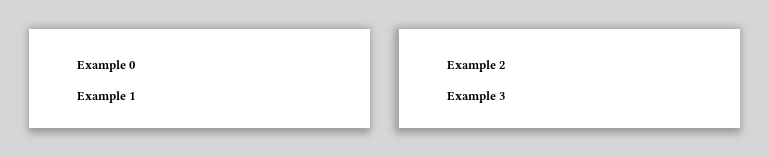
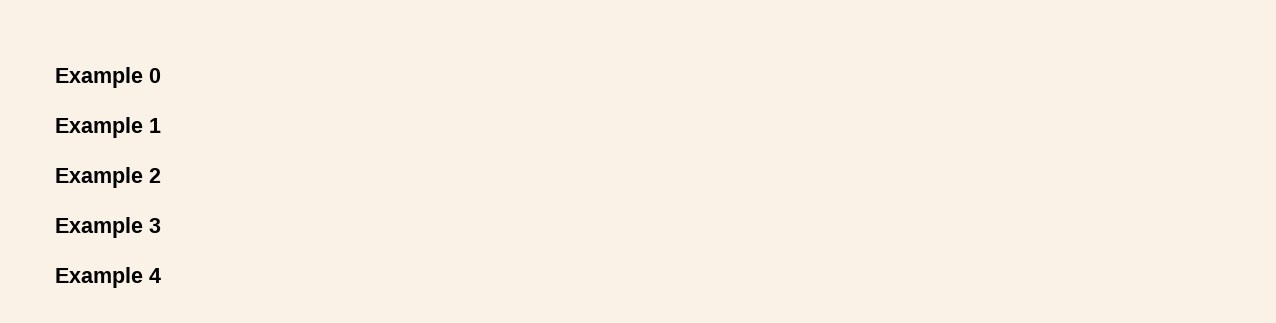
+ Example 4

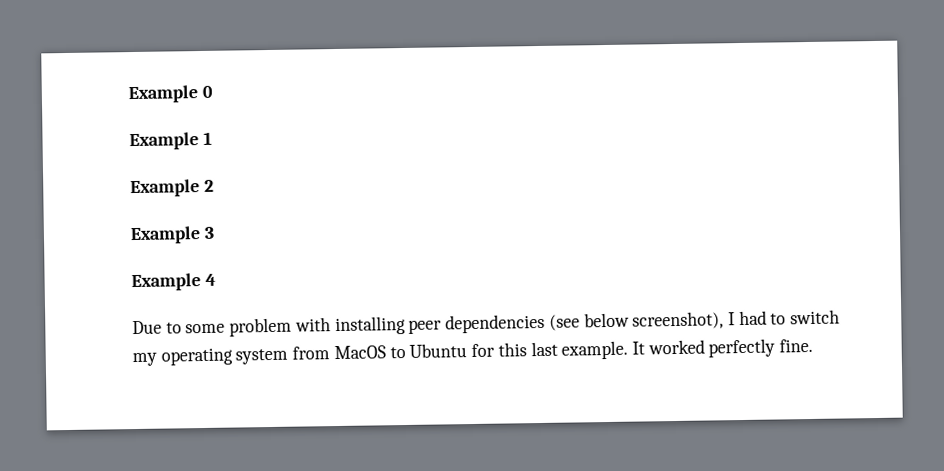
+ Due to some problem with installing peer dependencies (see below screenshot), I had to switch my operating system from MacOS to Ubuntu for this last example. It worked perfectly fine.

